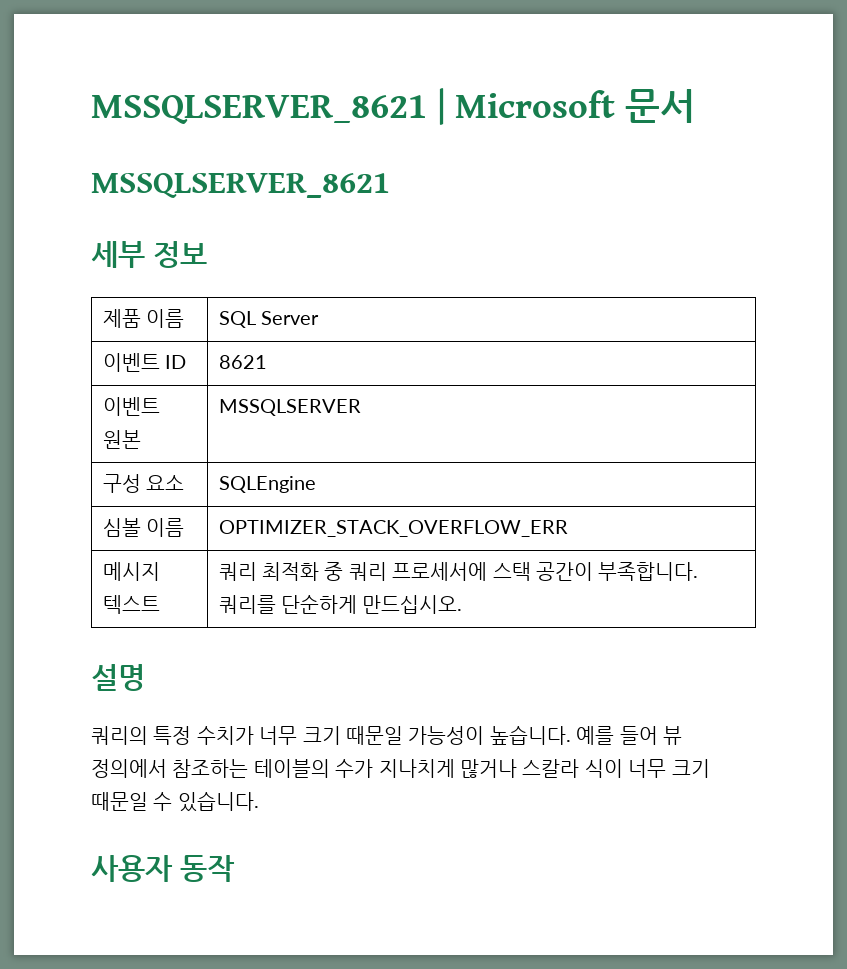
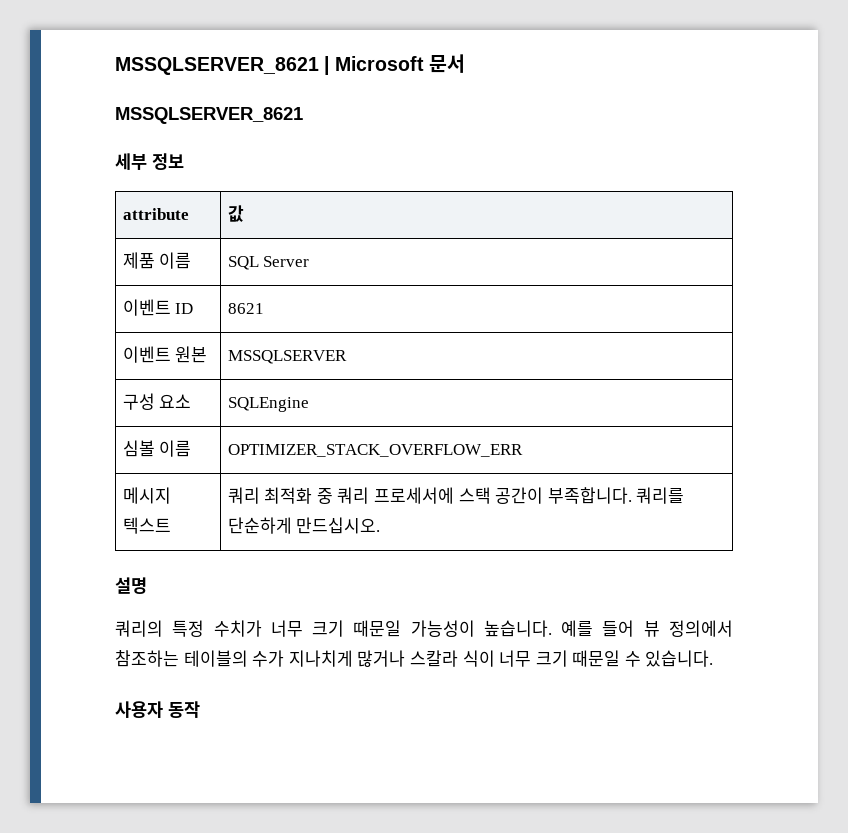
+ attribute | 값

